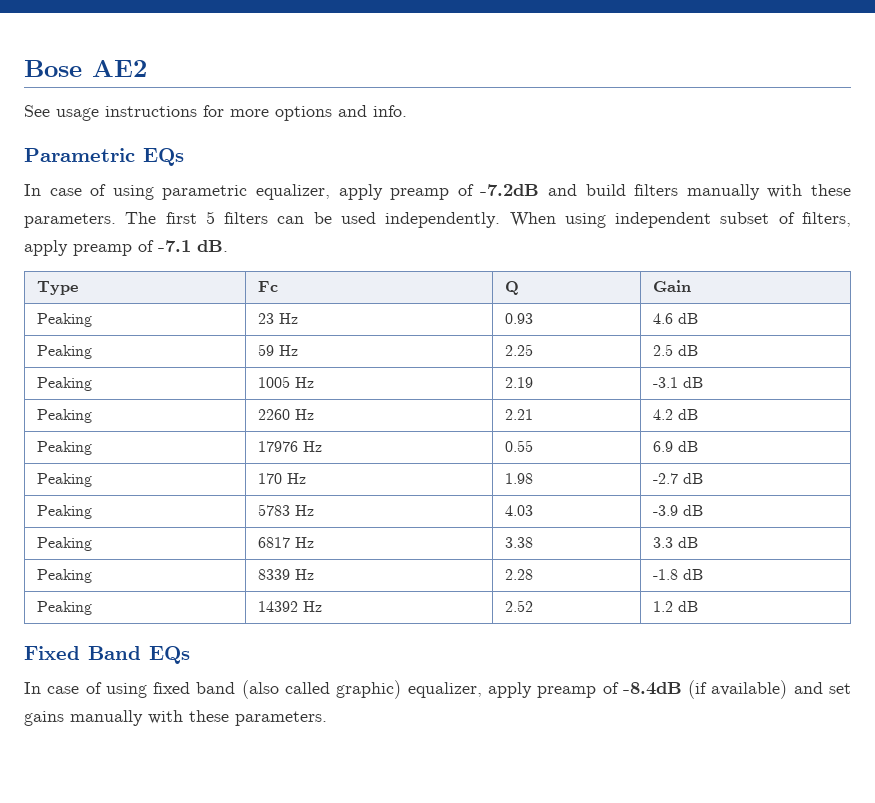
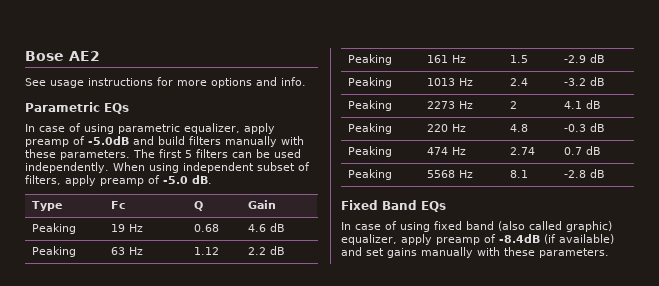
- In case of using parametric equalizer, apply preamp of -7.2dB and build filters manually with these parameters.
+ In case of using parametric equalizer, apply preamp of -5.0dB and build filters manually with these parameters.
- When using independent subset of filters, apply preamp of -7.1 dB.
+ When using independent subset of filters, apply preamp of -5.0 dB.
- Peaking | 23 Hz | 0.93 | 4.6 dB
+ Peaking | 19 Hz | 0.68 | 4.6 dB
- Peaking | 59 Hz | 2.25 | 2.5 dB
- Peaking | 1005 Hz | 2.19 | -3.1 dB
- Peaking | 2260 Hz | 2.21 | 4.2 dB
- Peaking | 17976 Hz | 0.55 | 6.9 dB
- Peaking | 170 Hz | 1.98 | -2.7 dB
- Peaking | 5783 Hz | 4.03 | -3.9 dB
- Peaking | 6817 Hz | 3.38 | 3.3 dB
- Peaking | 8339 Hz | 2.28 | -1.8 dB
- Peaking | 14392 Hz | 2.52 | 1.2 dB
+ Peaking | 63 Hz | 1.12 | 2.2 dB
+ Peaking | 161 Hz | 1.5 | -2.9 dB
+ Peaking | 1013 Hz | 2.4 | -3.2 dB
+ Peaking | 2273 Hz | 2 | 4.1 dB
+ Peaking | 220 Hz | 4.8 | -0.3 dB
+ Peaking | 474 Hz | 2.74 | 0.7 dB
+ Peaking | 5568 Hz | 8.1 | -2.8 dB

